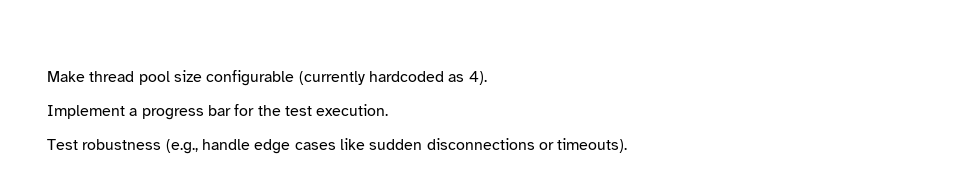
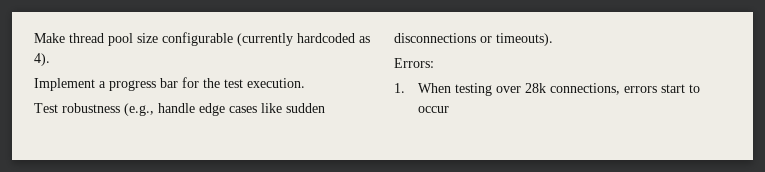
+ Errors:
+ 1. When testing over 28k connections, errors start to occur

